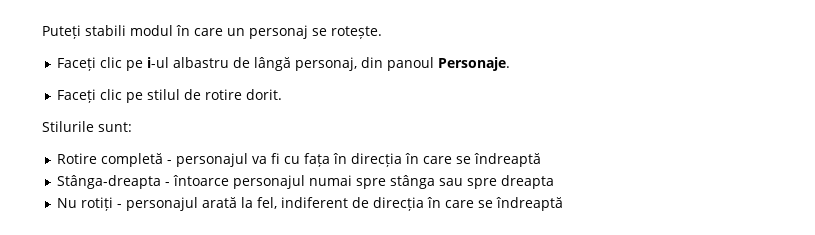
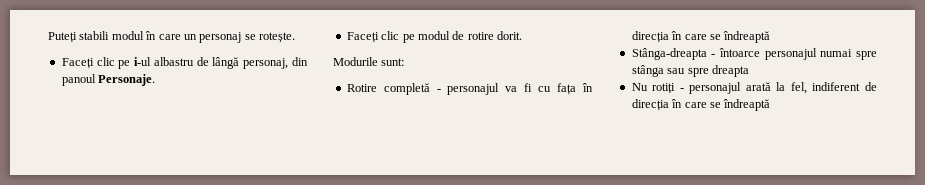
- Faceți clic pe stilul de rotire dorit.
+ Faceți clic pe modul de rotire dorit.
- Stilurile sunt:
+ Modurile sunt:

